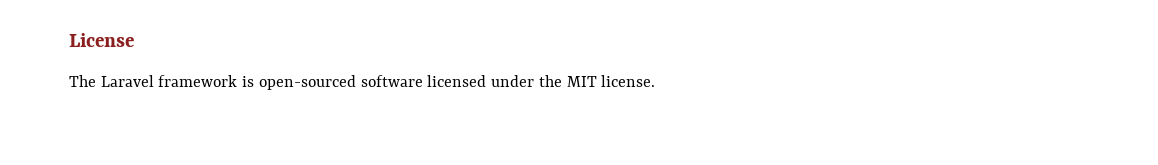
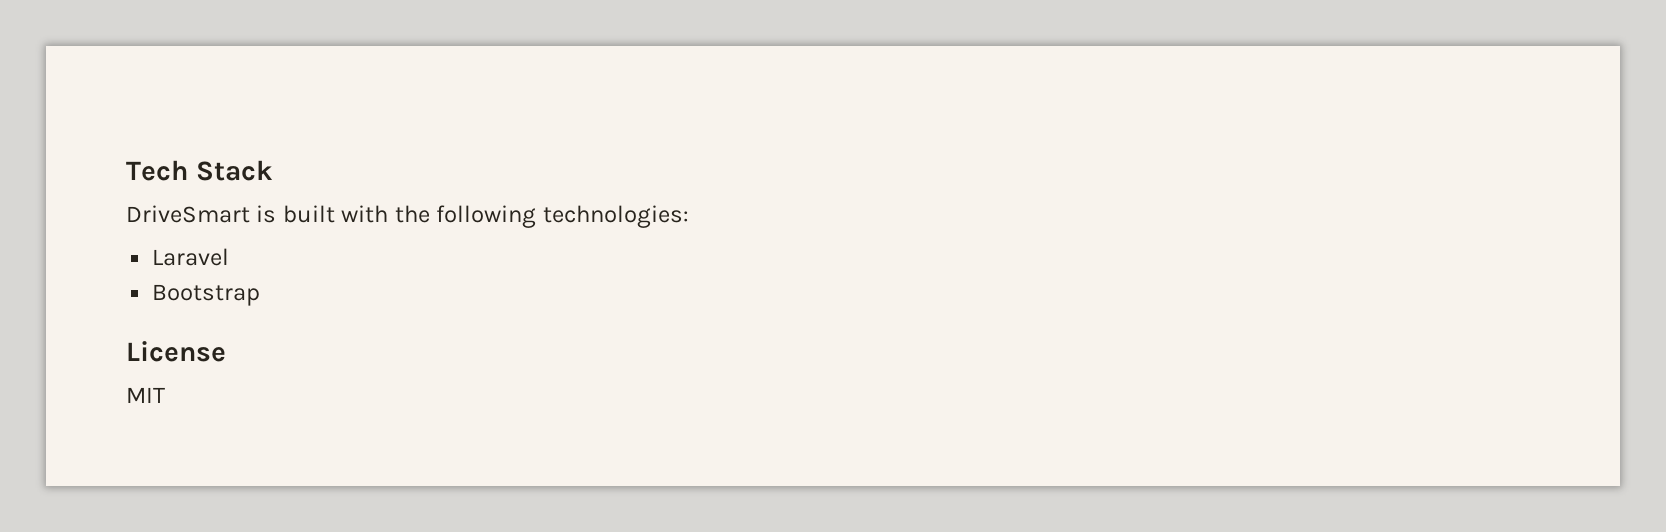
+ Tech Stack
+ DriveSmart is built with the following technologies:
+ Laravel
+ Bootstrap
  License
- The Laravel framework is open-sourced software licensed under the MIT license.
+ MIT

